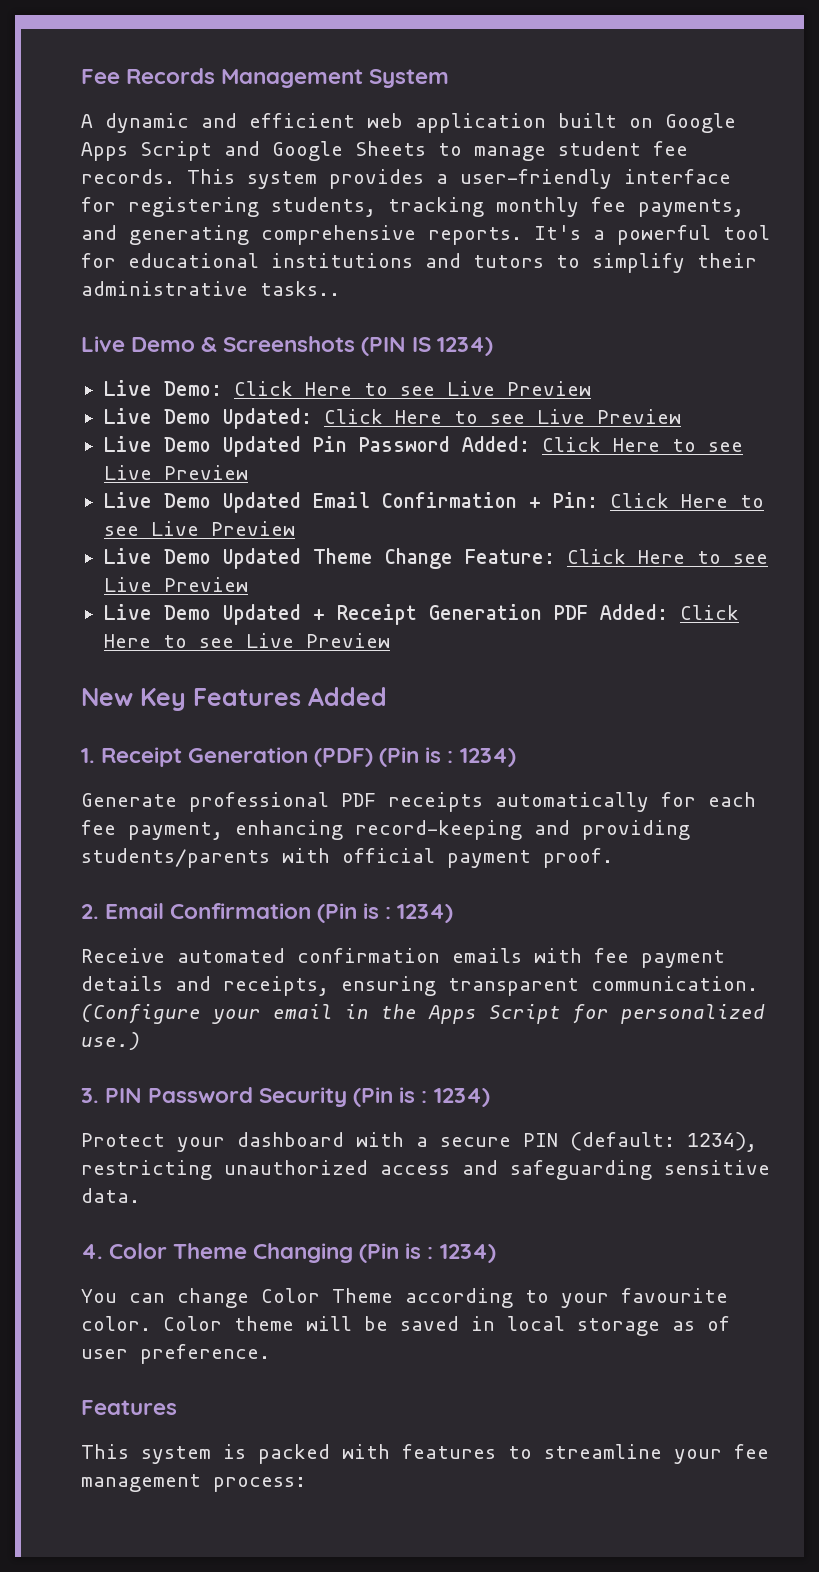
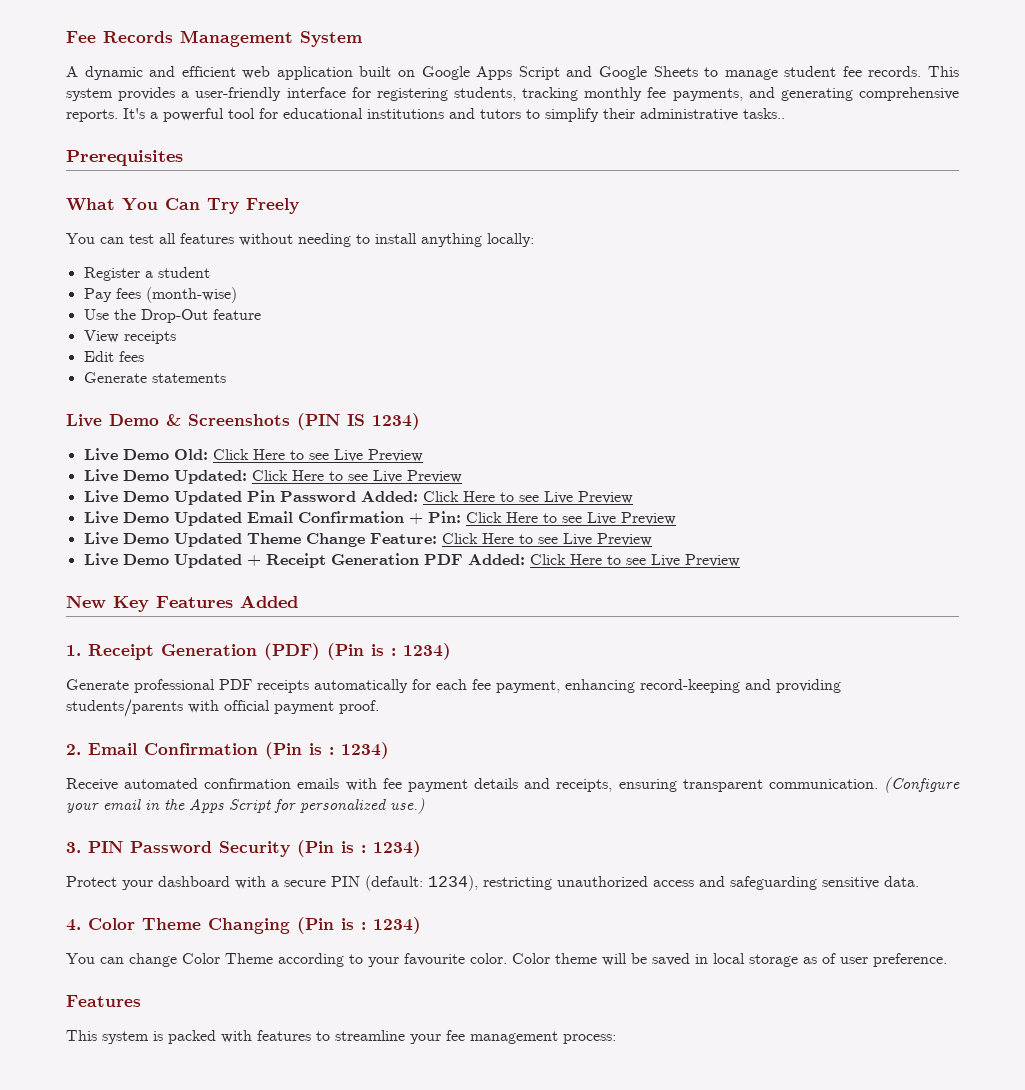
+ Prerequisites
+ What You Can Try Freely
+ You can test all features without needing to install anything locally:
+ Register a student
+ Pay fees (month-wise)
+ Use the Drop-Out feature
+ View receipts
+ Edit fees
+ Generate statements
- Live Demo: Click Here to see Live Preview
+ Live Demo Old: Click Here to see Live Preview

